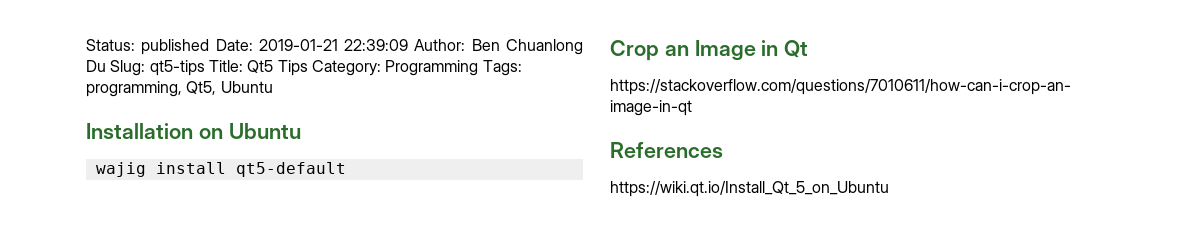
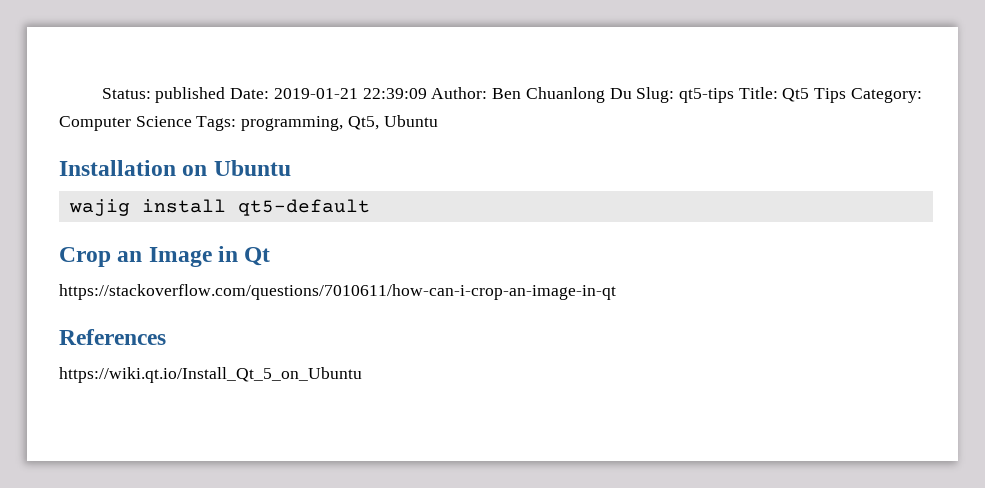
- Status: published Date: 2019-01-21 22:39:09 Author: Ben Chuanlong Du Slug: qt5-tips Title: Qt5 Tips Category: Programming Tags: programming, Qt5, Ubuntu
+ Status: published Date: 2019-01-21 22:39:09 Author: Ben Chuanlong Du Slug: qt5-tips Title: Qt5 Tips Category: Computer Science Tags: programming, Qt5, Ubuntu

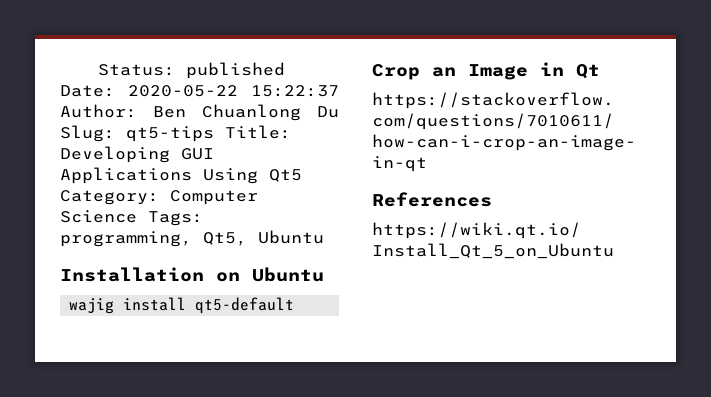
- Status: published Date: 2019-01-21 22:39:09 Author: Ben Chuanlong Du Slug: qt5-tips Title: Qt5 Tips Category: Computer Science Tags: programming, Qt5, Ubuntu
+ Status: published Date: 2020-05-22 15:22:37 Author: Ben Chuanlong Du Slug: qt5-tips Title: Developing GUI Applications Using Qt5 Category: Computer Science Tags: programming, Qt5, Ubuntu

